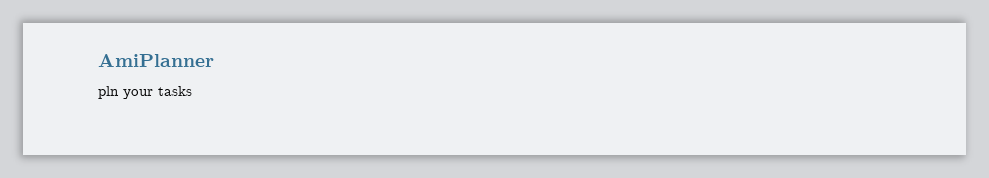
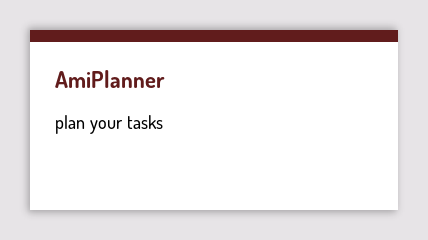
- pln your tasks
+ plan your tasks

